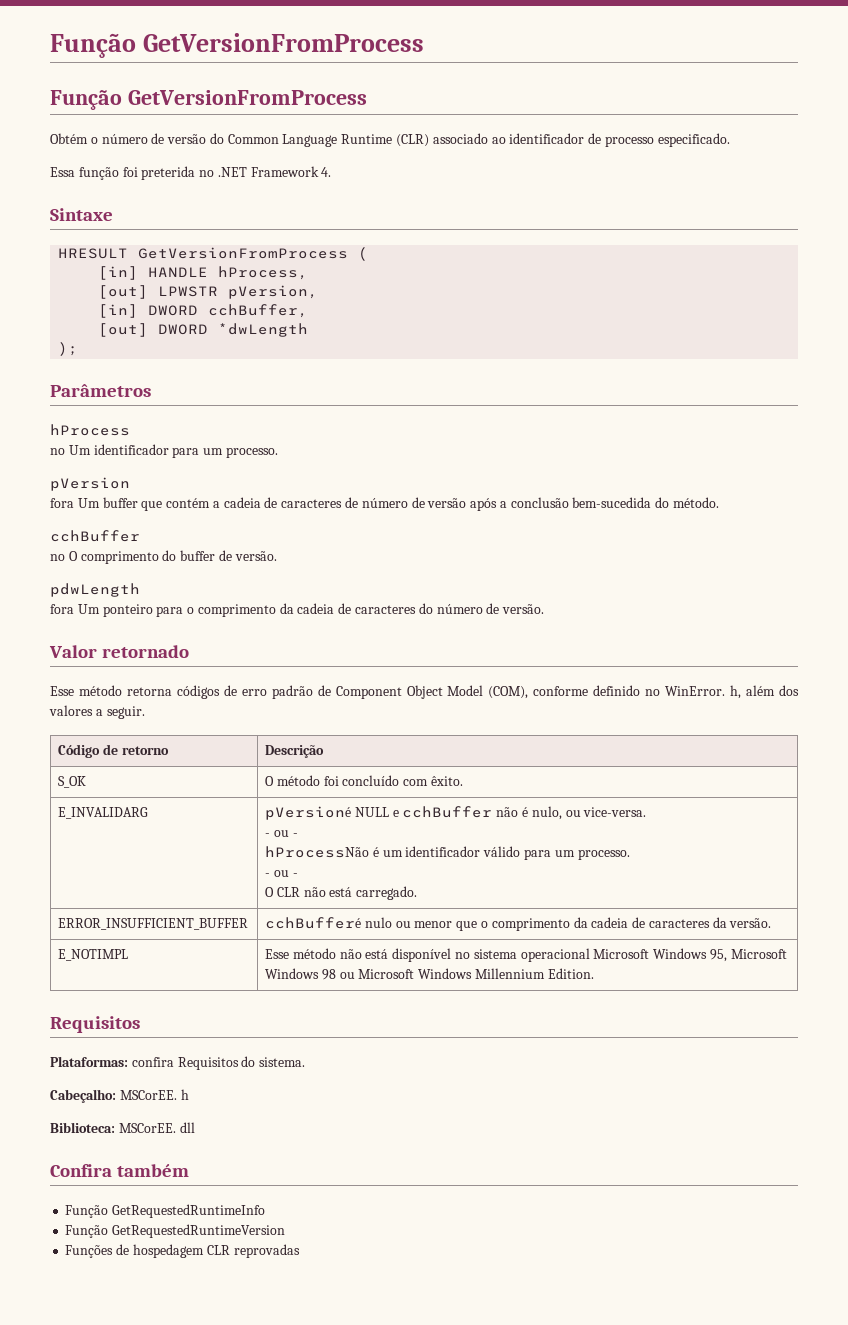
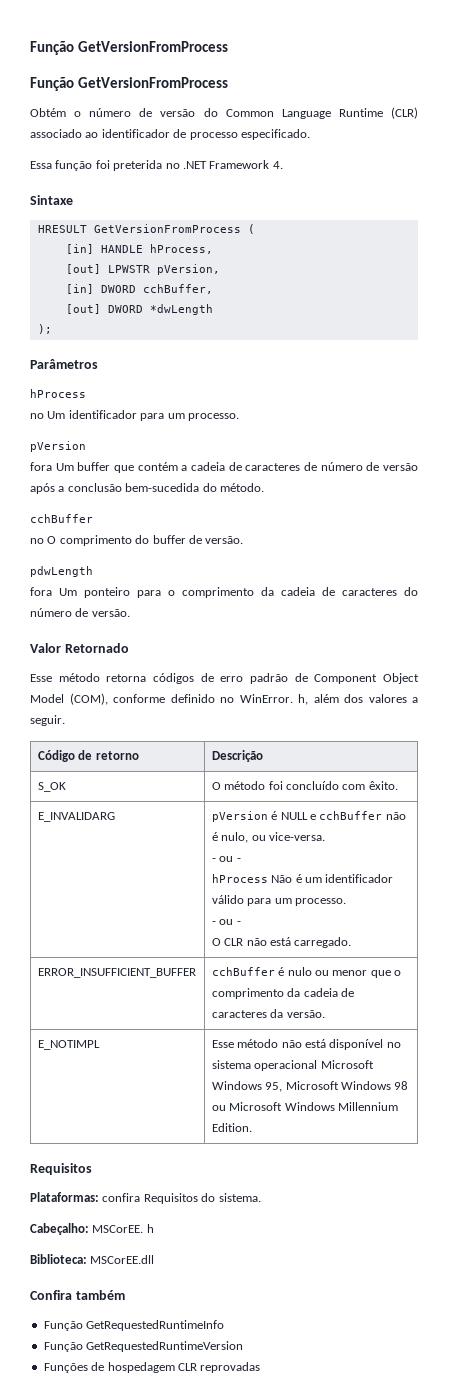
- Valor retornado
+ Valor Retornado
- E_INVALIDARG | pVersioné NULL e cchBuffer não é nulo, ou vice-versa.
+ E_INVALIDARG | pVersion é NULL e cchBuffer não é nulo, ou vice-versa.
  - ou -
- hProcessNão é um identificador válido para um processo.
+ hProcess Não é um identificador válido para um processo.
- ERROR_INSUFFICIENT_BUFFER | cchBufferé nulo ou menor que o comprimento da cadeia de caracteres da versão.
+ ERROR_INSUFFICIENT_BUFFER | cchBuffer é nulo ou menor que o comprimento da cadeia de caracteres da versão.
- Biblioteca: MSCorEE. dll
+ Biblioteca: MSCorEE.dll

